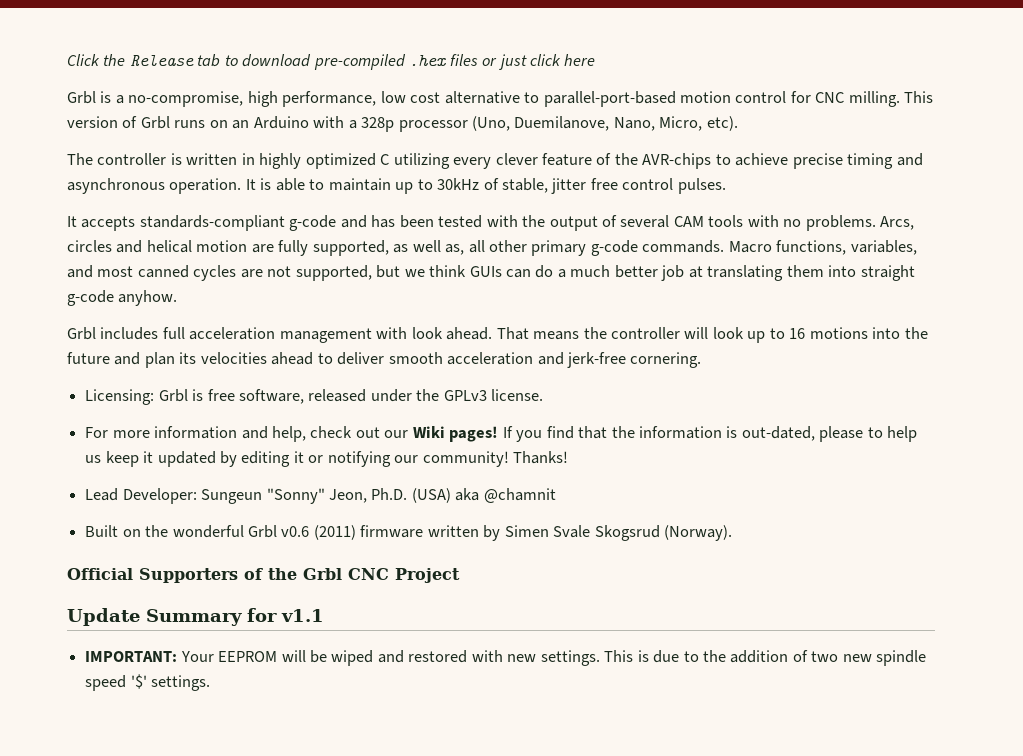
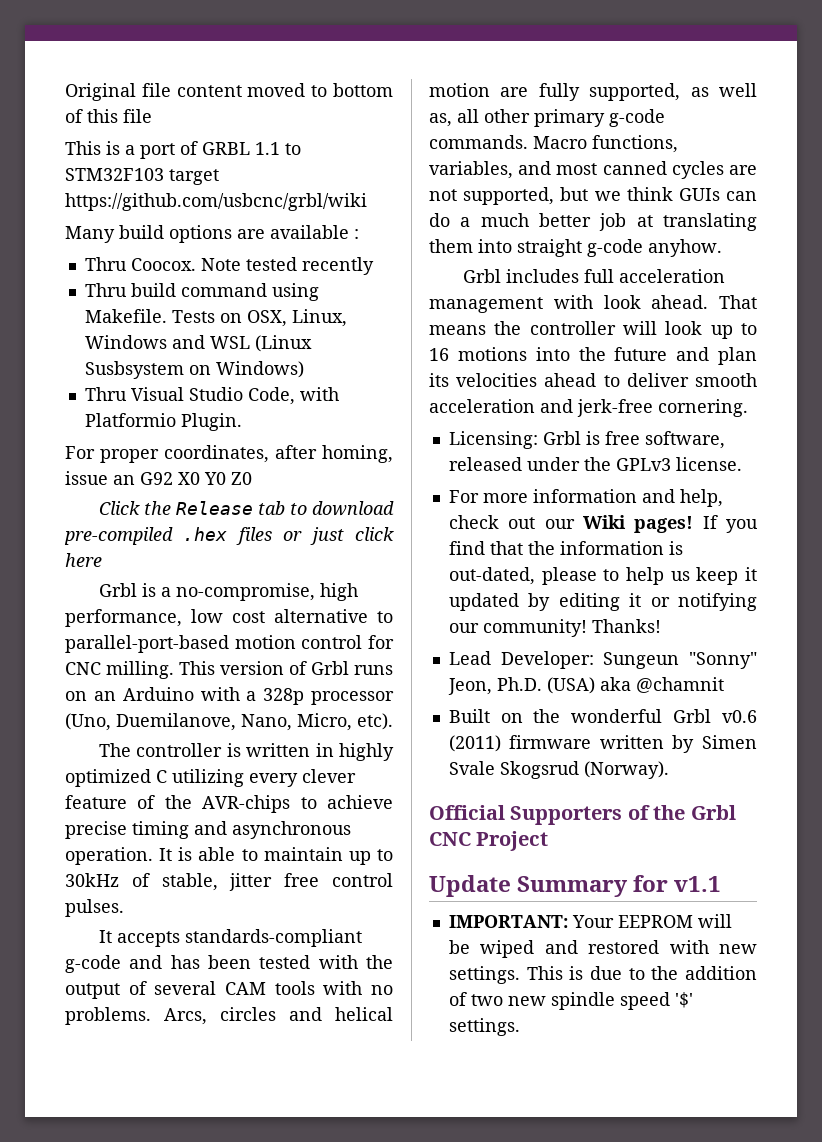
+ Original file content moved to bottom of this file
+ This is a port of GRBL 1.1 to STM32F103 target https://github.com/usbcnc/grbl/wiki
+ Many build options are available :
+ Thru Coocox. Note tested recently
+ Thru build command using Makefile. Tests on OSX, Linux, Windows and WSL (Linux Susbsystem on Windows)
+ Thru Visual Studio Code, with Platformio Plugin.
+ For proper coordinates, after homing, issue an G92 X0 Y0 Z0

